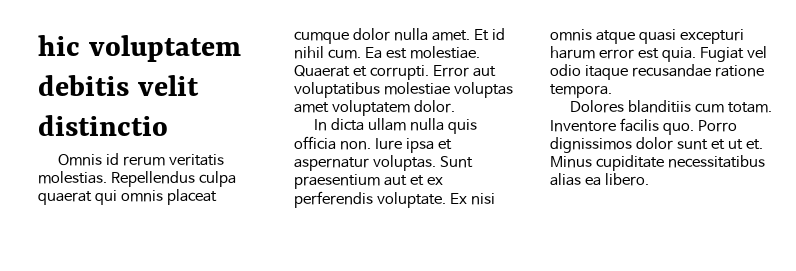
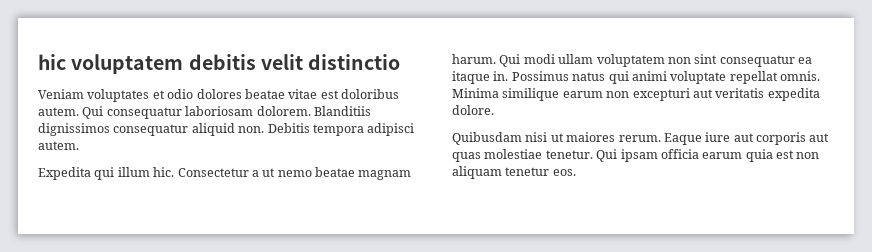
- Omnis id rerum veritatis molestias. Repellendus culpa quaerat qui omnis placeat cumque dolor nulla amet. Et id nihil cum. Ea est molestiae. Quaerat et corrupti. Error aut voluptatibus molestiae voluptas amet voluptatem dolor.
- In dicta ullam nulla quis officia non. Iure ipsa et aspernatur voluptas. Sunt praesentium aut et ex perferendis voluptate. Ex nisi omnis atque quasi excepturi harum error est quia. Fugiat vel odio itaque recusandae ratione tempora.
- Dolores blanditiis cum totam. Inventore facilis quo. Porro dignissimos dolor sunt et ut et. Minus cupiditate necessitatibus alias ea libero.
+ Veniam voluptates et odio dolores beatae vitae est doloribus autem. Qui consequatur laboriosam dolorem. Blanditiis dignissimos consequatur aliquid non. Debitis tempora adipisci autem.
+ Expedita qui illum hic. Consectetur a ut nemo beatae magnam harum. Qui modi ullam voluptatem non sint consequatur ea itaque in. Possimus natus qui animi voluptate repellat omnis. Minima similique earum non excepturi aut veritatis expedita dolore.
+ Quibusdam nisi ut maiores rerum. Eaque iure aut corporis aut quas molestiae tenetur. Qui ipsam officia earum quia est non aliquam tenetur eos.

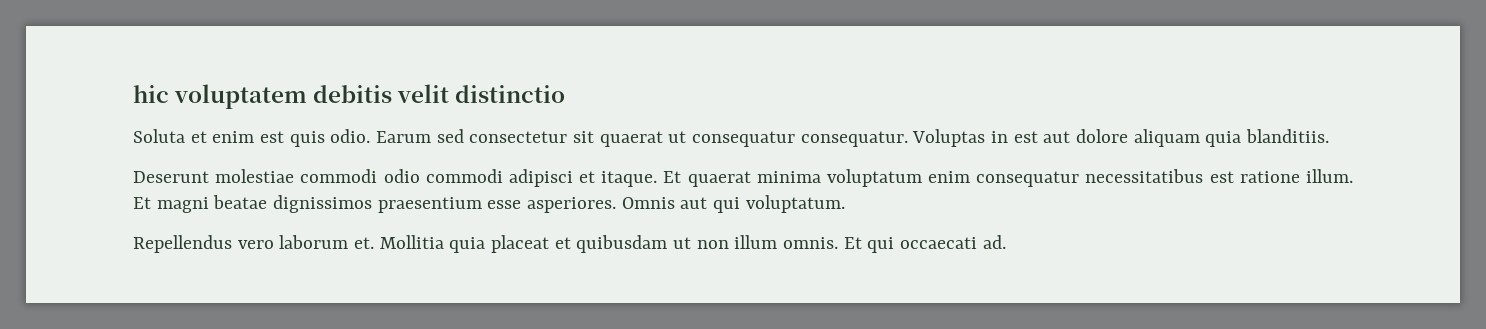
- Veniam voluptates et odio dolores beatae vitae est doloribus autem. Qui consequatur laboriosam dolorem. Blanditiis dignissimos consequatur aliquid non. Debitis tempora adipisci autem.
- Expedita qui illum hic. Consectetur a ut nemo beatae magnam harum. Qui modi ullam voluptatem non sint consequatur ea itaque in. Possimus natus qui animi voluptate repellat omnis. Minima similique earum non excepturi aut veritatis expedita dolore.
- Quibusdam nisi ut maiores rerum. Eaque iure aut corporis aut quas molestiae tenetur. Qui ipsam officia earum quia est non aliquam tenetur eos.
+ Soluta et enim est quis odio. Earum sed consectetur sit quaerat ut consequatur consequatur. Voluptas in est aut dolore aliquam quia blanditiis.
+ Deserunt molestiae commodi odio commodi adipisci et itaque. Et quaerat minima voluptatum enim consequatur necessitatibus est ratione illum. Et magni beatae dignissimos praesentium esse asperiores. Omnis aut qui voluptatum.
+ Repellendus vero laborum et. Mollitia quia placeat et quibusdam ut non illum omnis. Et qui occaecati ad.

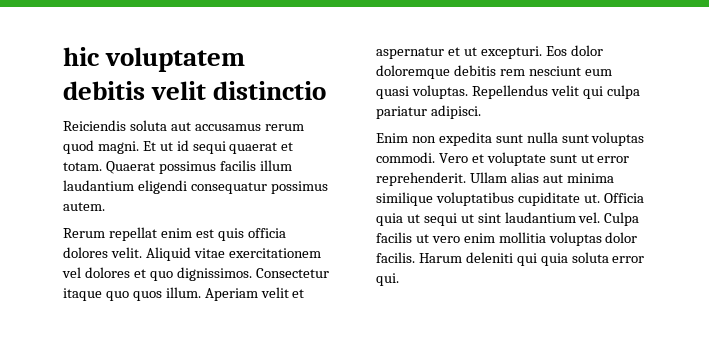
- Soluta et enim est quis odio. Earum sed consectetur sit quaerat ut consequatur consequatur. Voluptas in est aut dolore aliquam quia blanditiis.
- Deserunt molestiae commodi odio commodi adipisci et itaque. Et quaerat minima voluptatum enim consequatur necessitatibus est ratione illum. Et magni beatae dignissimos praesentium esse asperiores. Omnis aut qui voluptatum.
- Repellendus vero laborum et. Mollitia quia placeat et quibusdam ut non illum omnis. Et qui occaecati ad.
+ Reiciendis soluta aut accusamus rerum quod magni. Et ut id sequi quaerat et totam. Quaerat possimus facilis illum laudantium eligendi consequatur possimus autem.
+ Rerum repellat enim est quis officia dolores velit. Aliquid vitae exercitationem vel dolores et quo dignissimos. Consectetur itaque quo quos illum. Aperiam velit et aspernatur et ut excepturi. Eos dolor doloremque debitis rem nesciunt eum quasi voluptas. Repellendus velit qui culpa pariatur adipisci.
+ Enim non expedita sunt nulla sunt voluptas commodi. Vero et voluptate sunt ut error reprehenderit. Ullam alias aut minima similique voluptatibus cupiditate ut. Officia quia ut sequi ut sint laudantium vel. Culpa facilis ut vero enim mollitia voluptas dolor facilis. Harum deleniti qui quia soluta error qui.

